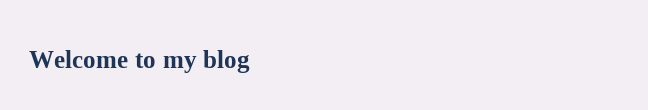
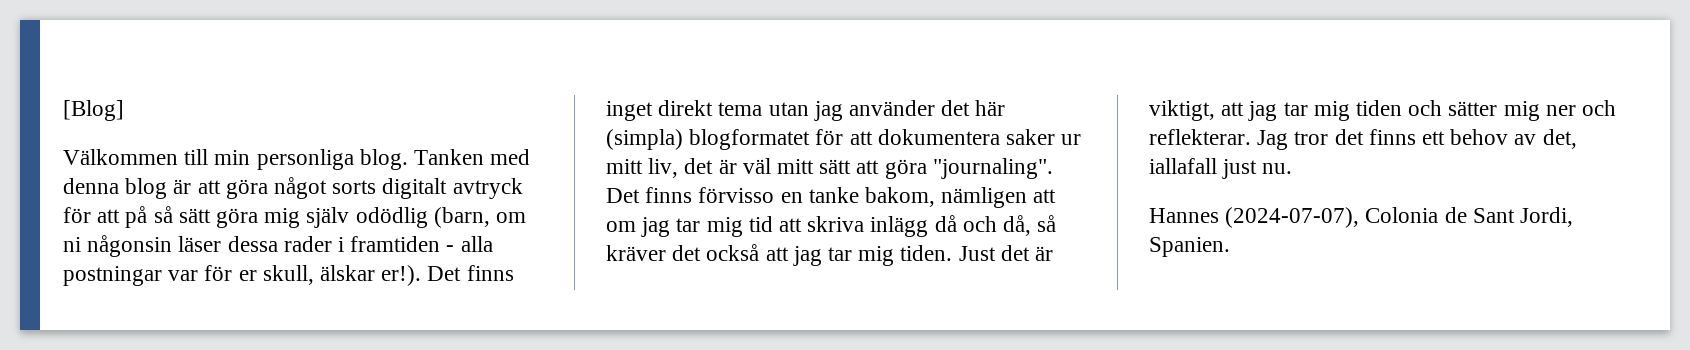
- Welcome to my blog
+ [Blog]
+ Välkommen till min personliga blog. Tanken med denna blog är att göra något sorts digitalt avtryck för att på så sätt göra mig själv odödlig (barn, om ni någonsin läser dessa rader i framtiden - alla postningar var för er skull, älskar er!). Det finns inget direkt tema utan jag använder det här (simpla) blogformatet för att dokumentera saker ur mitt liv, det är väl mitt sätt att göra "journaling". Det finns förvisso en tanke bakom, nämligen att om jag tar mig tid att skriva inlägg då och då, så kräver det också att jag tar mig tiden. Just det är viktigt, att jag tar mig tiden och sätter mig ner och reflekterar. Jag tror det finns ett behov av det, iallafall just nu.
+ Hannes (2024-07-07), Colonia de Sant Jordi, Spanien.

